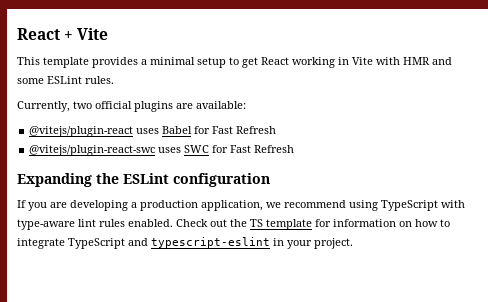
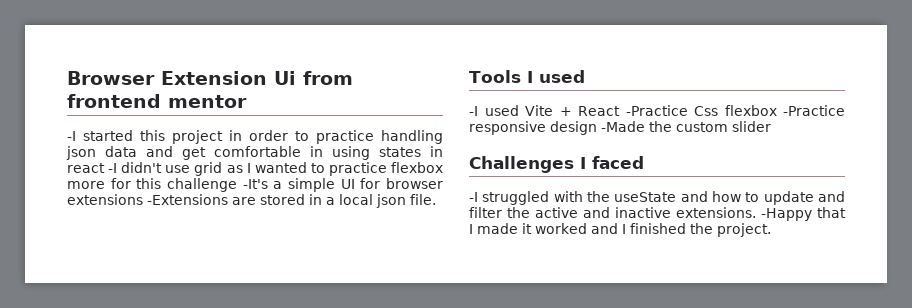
- React + Vite
- This template provides a minimal setup to get React working in Vite with HMR and some ESLint rules.
- Currently, two official plugins are available:
- @vitejs/plugin-react uses Babel for Fast Refresh
- @vitejs/plugin-react-swc uses SWC for Fast Refresh
- Expanding the ESLint configuration
- If you are developing a production application, we recommend using TypeScript with type-aware lint rules enabled. Check out the TS template for information on how to integrate TypeScript and typescript-eslint in your project.
+ Browser Extension Ui from frontend mentor
+ -I started this project in order to practice handling json data and get comfortable in using states in react -I didn't use grid as I wanted to practice flexbox more for this challenge -It's a simple UI for browser extensions -Extensions are stored in a local json file.
+ Tools I used
+ -I used Vite + React -Practice Css flexbox -Practice responsive design -Made the custom slider
+ Challenges I faced
+ -I struggled with the useState and how to update and filter the active and inactive extensions. -Happy that I made it worked and I finished the project.

